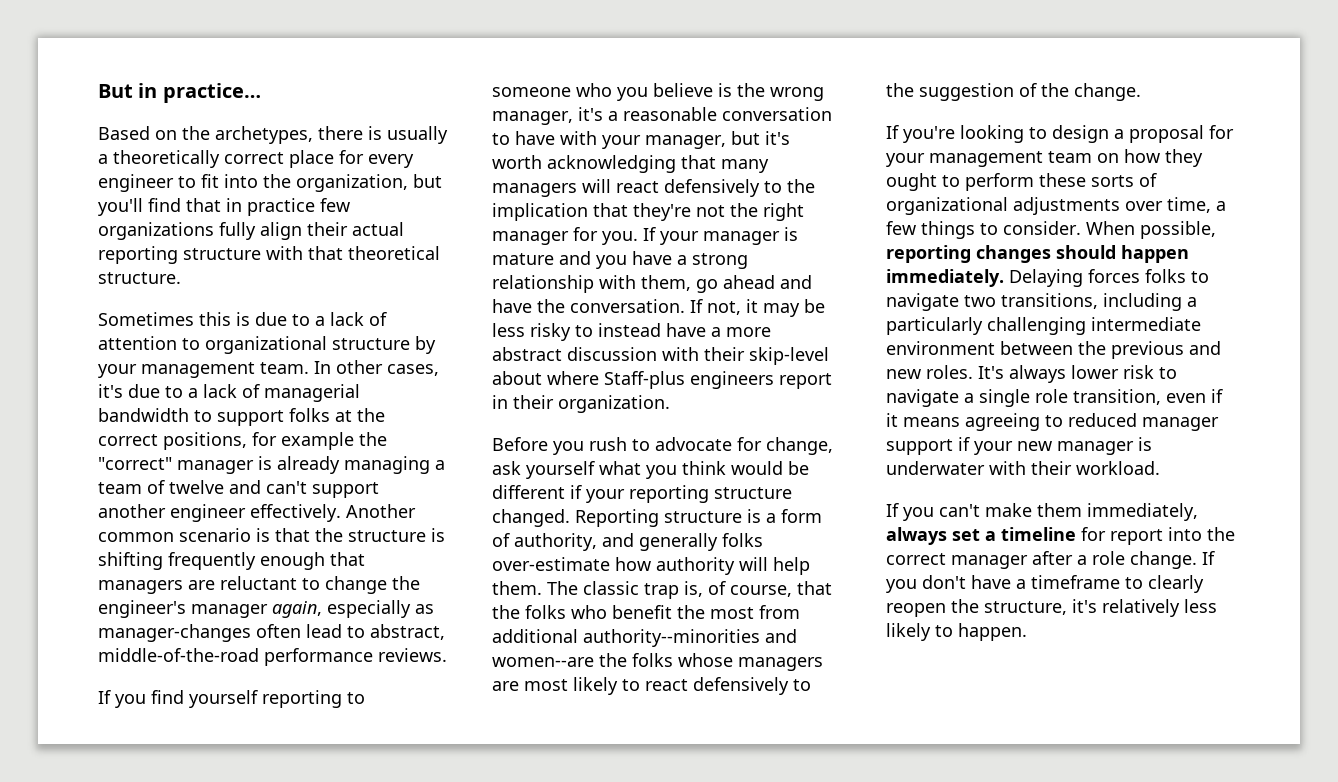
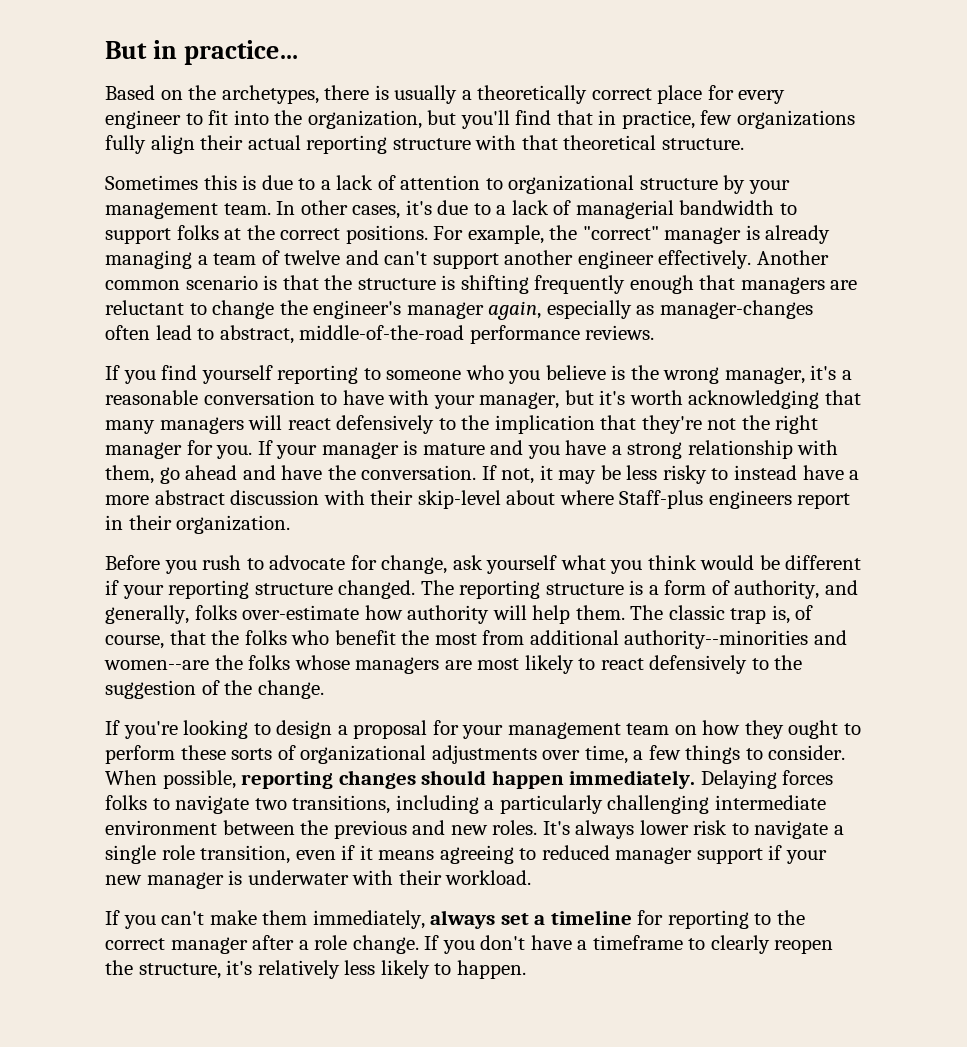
- Based on the archetypes, there is usually a theoretically correct place for every engineer to fit into the organization, but you'll find that in practice few organizations fully align their actual reporting structure with that theoretical structure.
+ Based on the archetypes, there is usually a theoretically correct place for every engineer to fit into the organization, but you'll find that in practice, few organizations fully align their actual reporting structure with that theoretical structure.
- In other cases, it's due to a lack of managerial bandwidth to support folks at the correct positions, for example the "correct" manager is already managing a team of twelve and can't support another engineer effectively.
+ In other cases, it's due to a lack of managerial bandwidth to support folks at the correct positions. For example, the "correct" manager is already managing a team of twelve and can't support another engineer effectively.
- Reporting structure is a form of authority, and generally folks over-estimate how authority will help them.
+ The reporting structure is a form of authority, and generally, folks over-estimate how authority will help them.
- If you can't make them immediately, always set a timeline for report into the correct manager after a role change.
+ If you can't make them immediately, always set a timeline for reporting to the correct manager after a role change.

